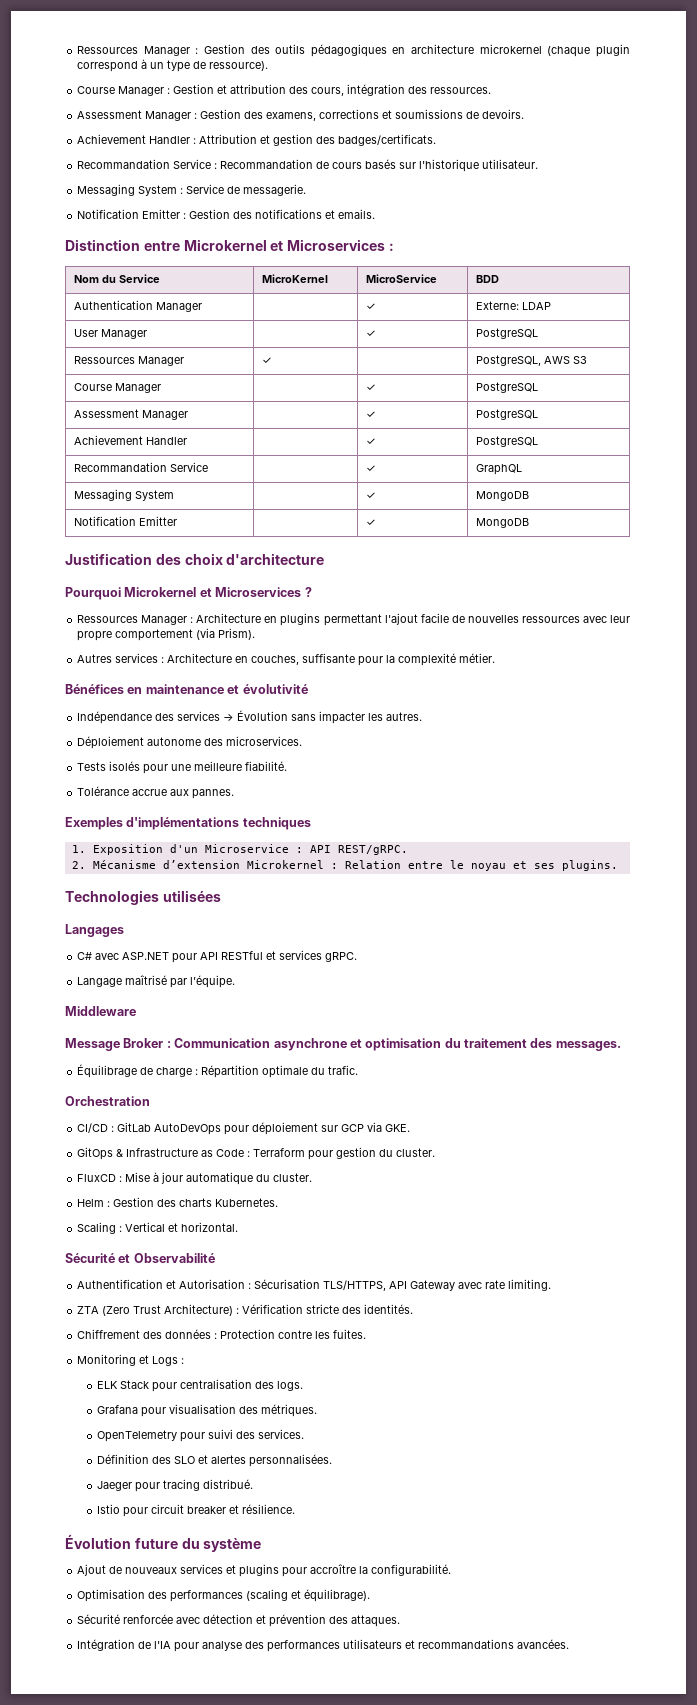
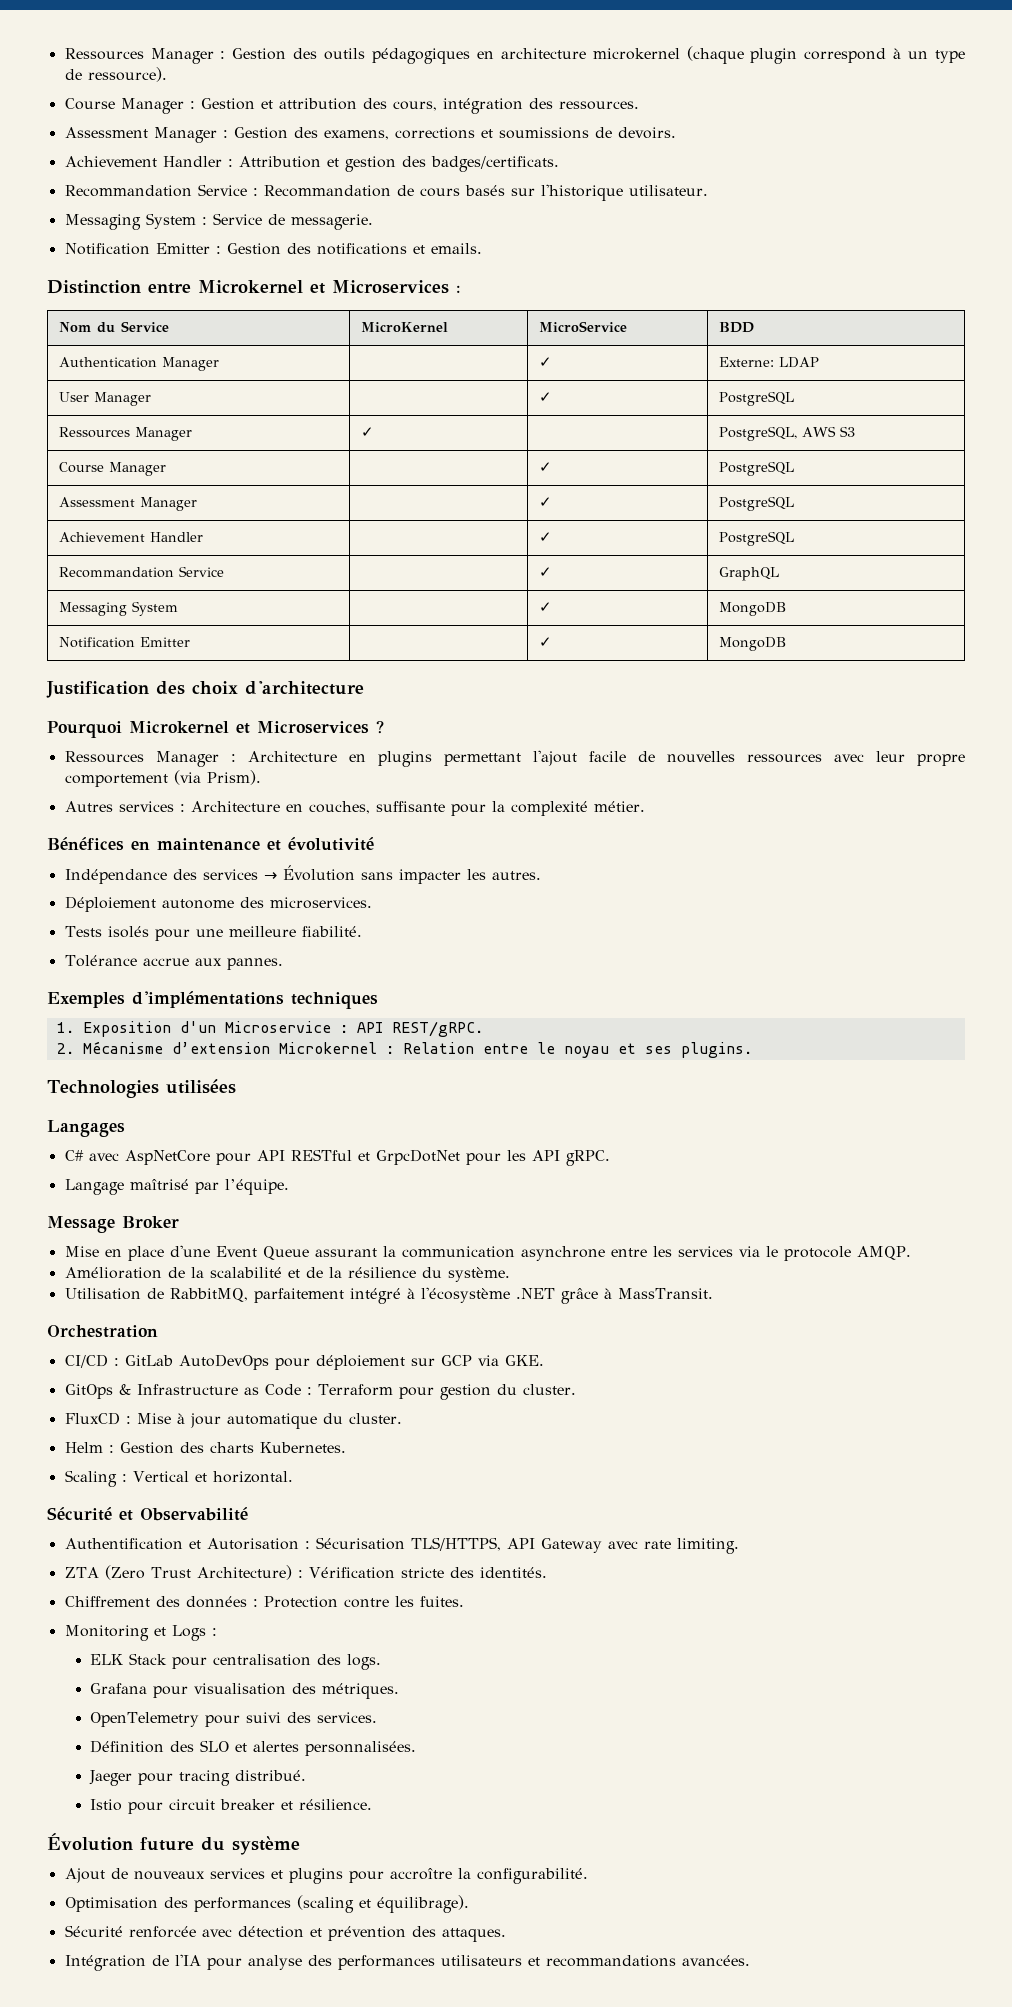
- C# avec ASP.NET pour API RESTful et services gRPC.
+ C# avec AspNetCore pour API RESTful et GrpcDotNet pour les API gRPC.
- Middleware
- Message Broker : Communication asynchrone et optimisation du traitement des messages.
- Équilibrage de charge : Répartition optimale du trafic.
+ Message Broker
+ Mise en place d'une Event Queue assurant la communication asynchrone entre les services via le protocole AMQP.
+ Amélioration de la scalabilité et de la résilience du système.
+ Utilisation de RabbitMQ, parfaitement intégré à l'écosystème .NET grâce à MassTransit.

